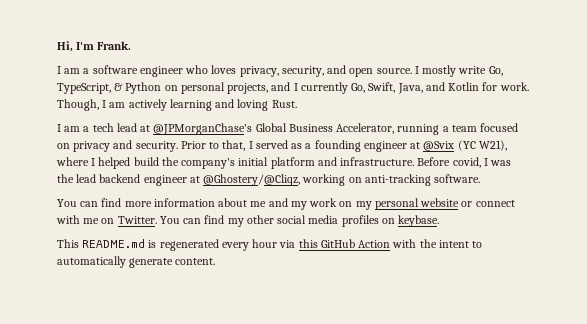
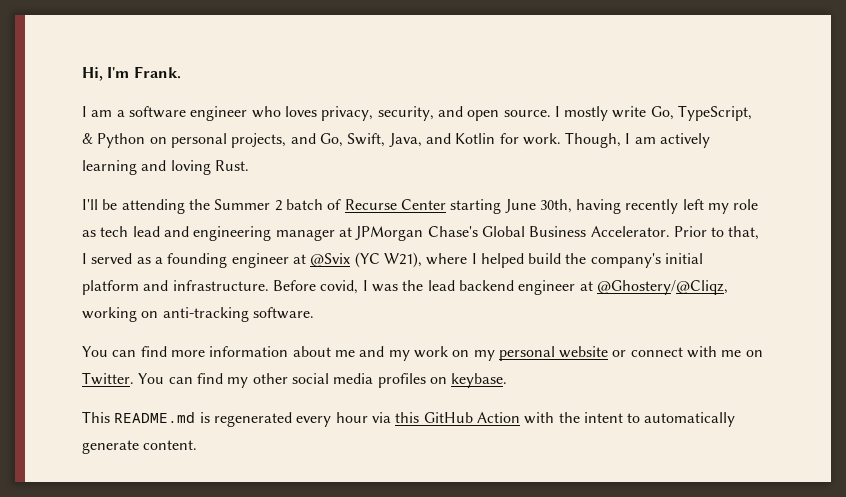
- I mostly write Go, TypeScript, & Python on personal projects, and I currently Go, Swift, Java, and Kotlin for work.
+ I mostly write Go, TypeScript, & Python on personal projects, and Go, Swift, Java, and Kotlin for work.
- I am a tech lead at @JPMorganChase's Global Business Accelerator, running a team focused on privacy and security.
+ I'll be attending the Summer 2 batch of Recurse Center starting June 30th, having recently left my role as tech lead and engineering manager at JPMorgan Chase's Global Business Accelerator.

